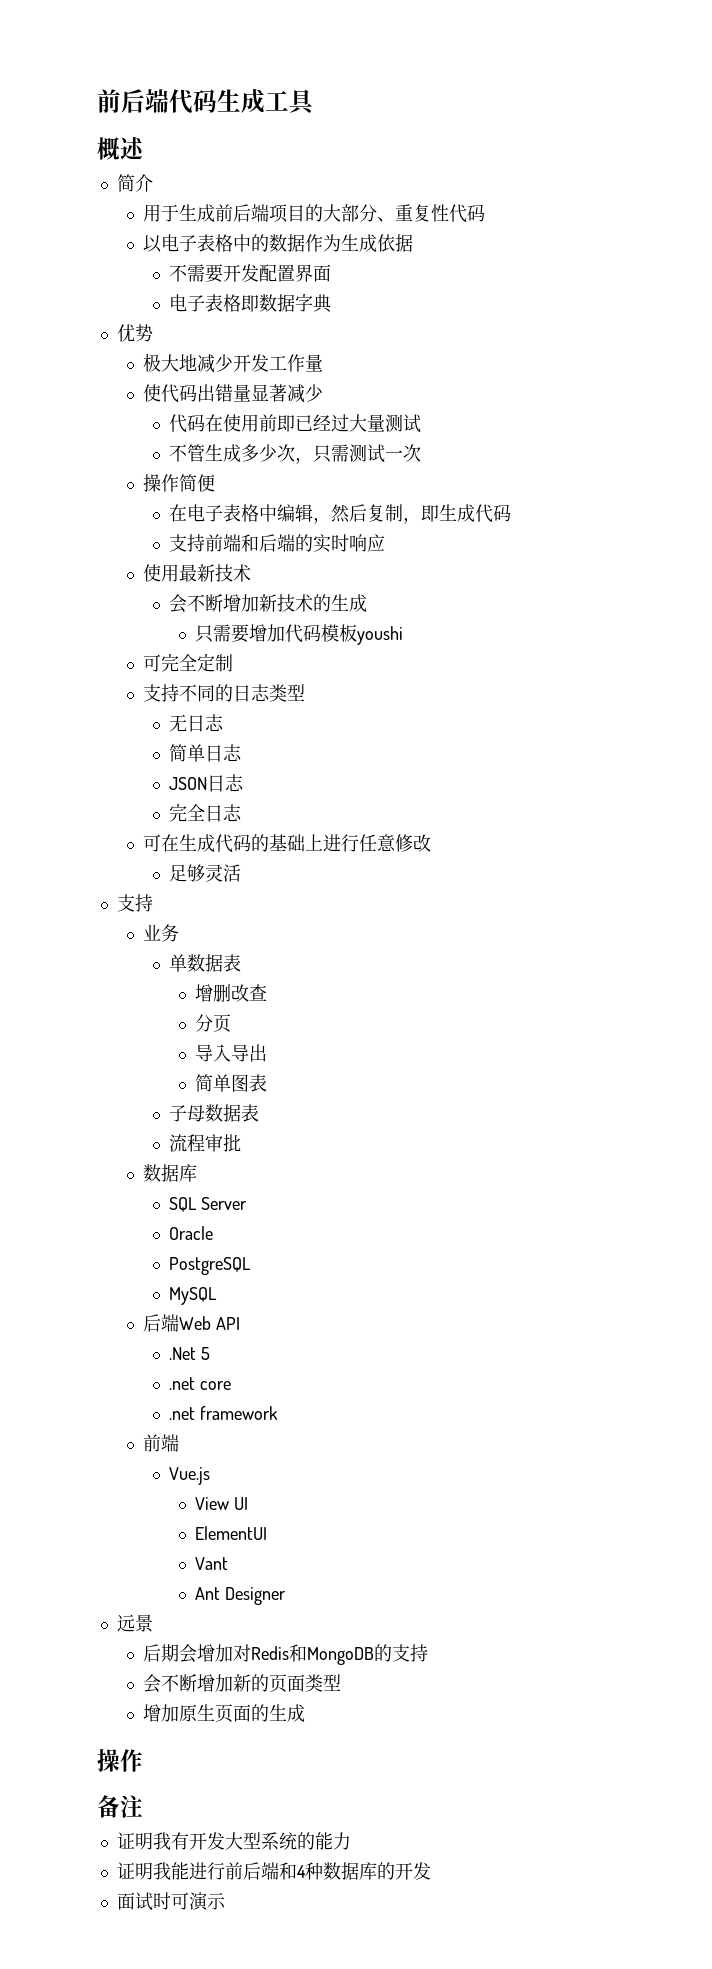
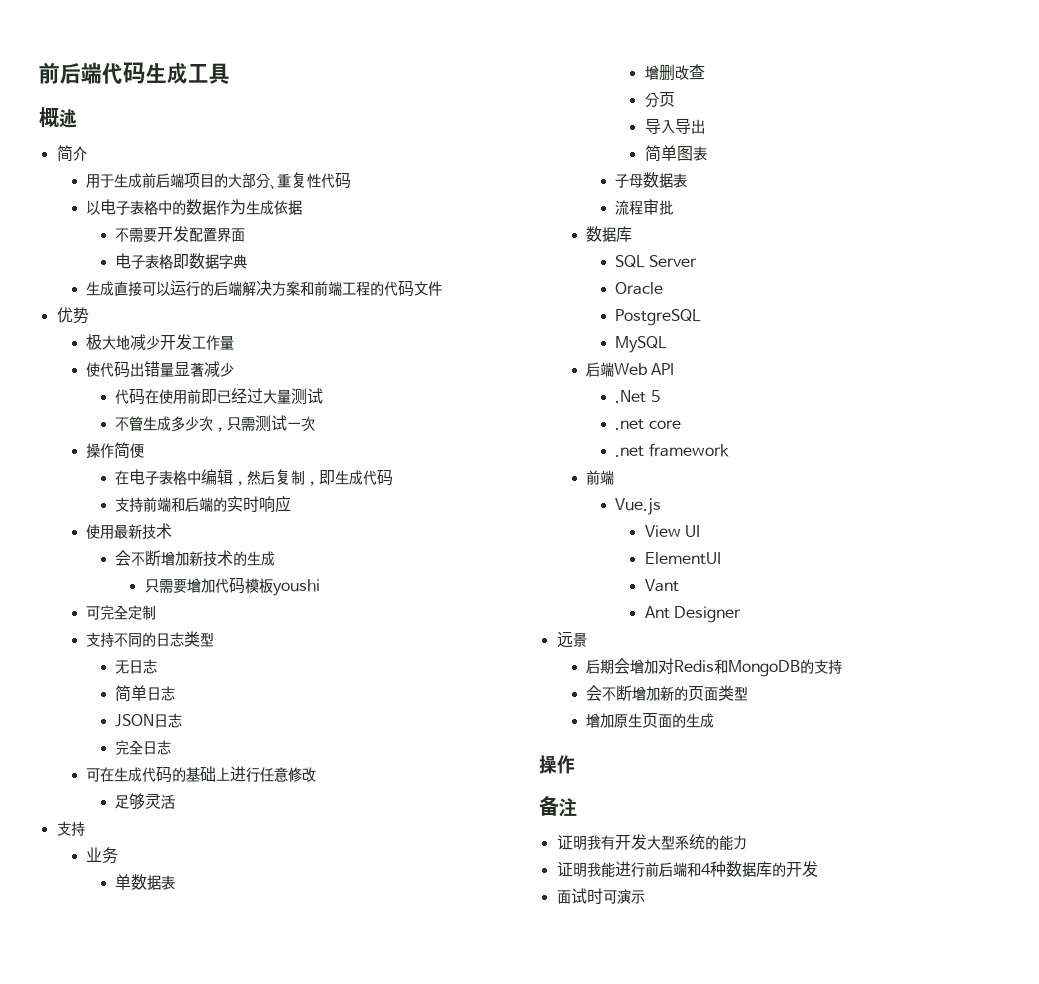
+ 生成直接可以运行的后端解决方案和前端工程的代码文件

